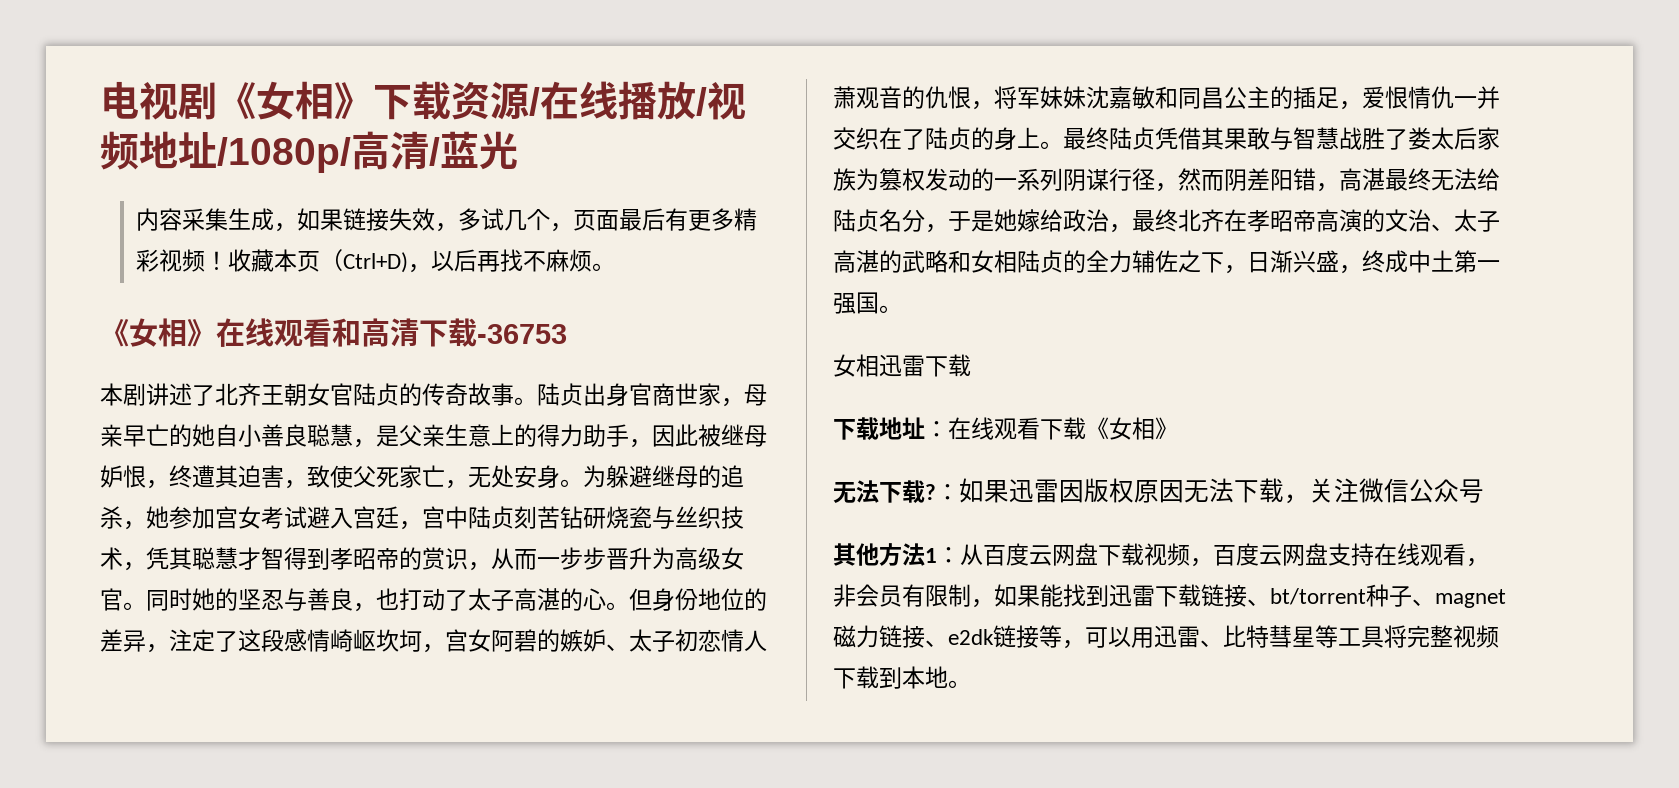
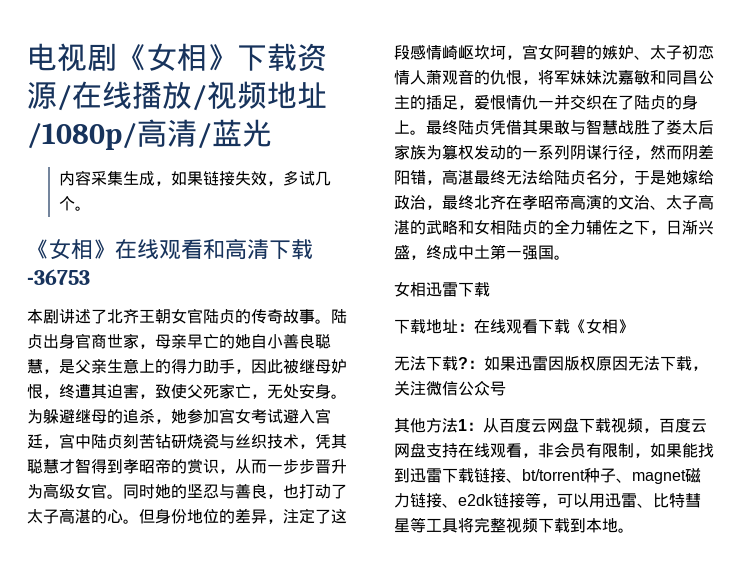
- 内容采集生成，如果链接失效，多试几个，页面最后有更多精彩视频！收藏本页（Ctrl+D)，以后再找不麻烦。
+ 内容采集生成，如果链接失效，多试几个。

